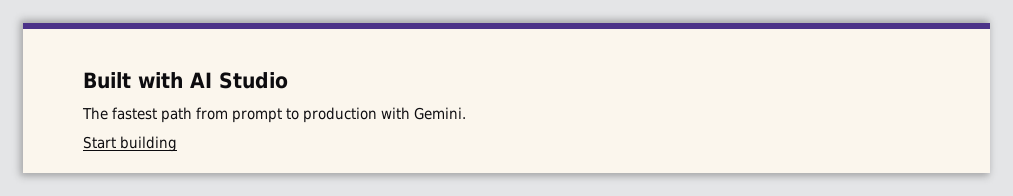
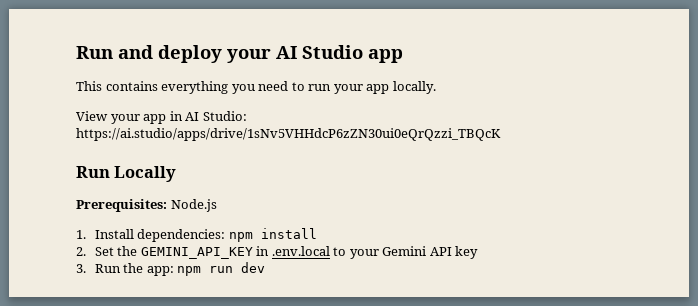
- Built with AI Studio
- The fastest path from prompt to production with Gemini.
- Start building
+ Run and deploy your AI Studio app
+ This contains everything you need to run your app locally.
+ View your app in AI Studio: https://ai.studio/apps/drive/1sNv5VHHdcP6zZN30ui0eQrQzzi_TBQcK
+ Run Locally
+ Prerequisites: Node.js
+ 1. Install dependencies: npm install
+ 2. Set the GEMINI_API_KEY in .env.local to your Gemini API key
+ 3. Run the app: npm run dev

